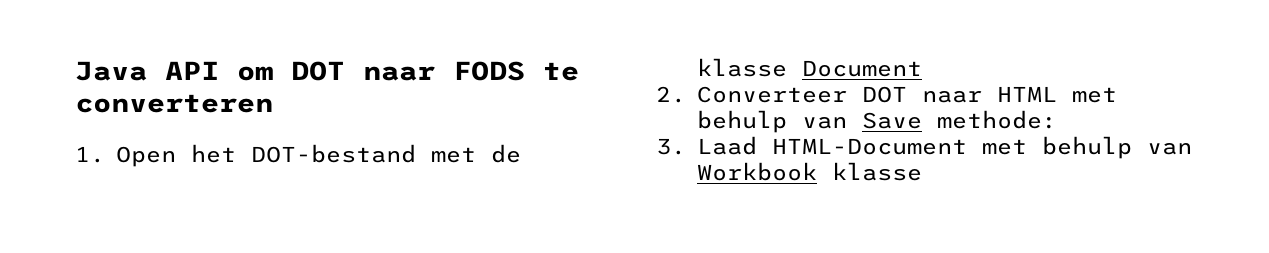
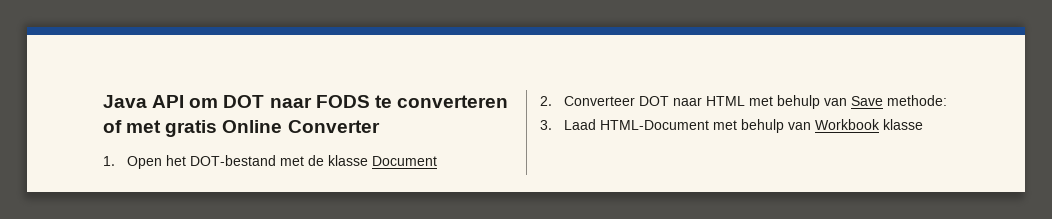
- Java API om DOT naar FODS te converteren
+ Java API om DOT naar FODS te converteren of met gratis Online Converter

